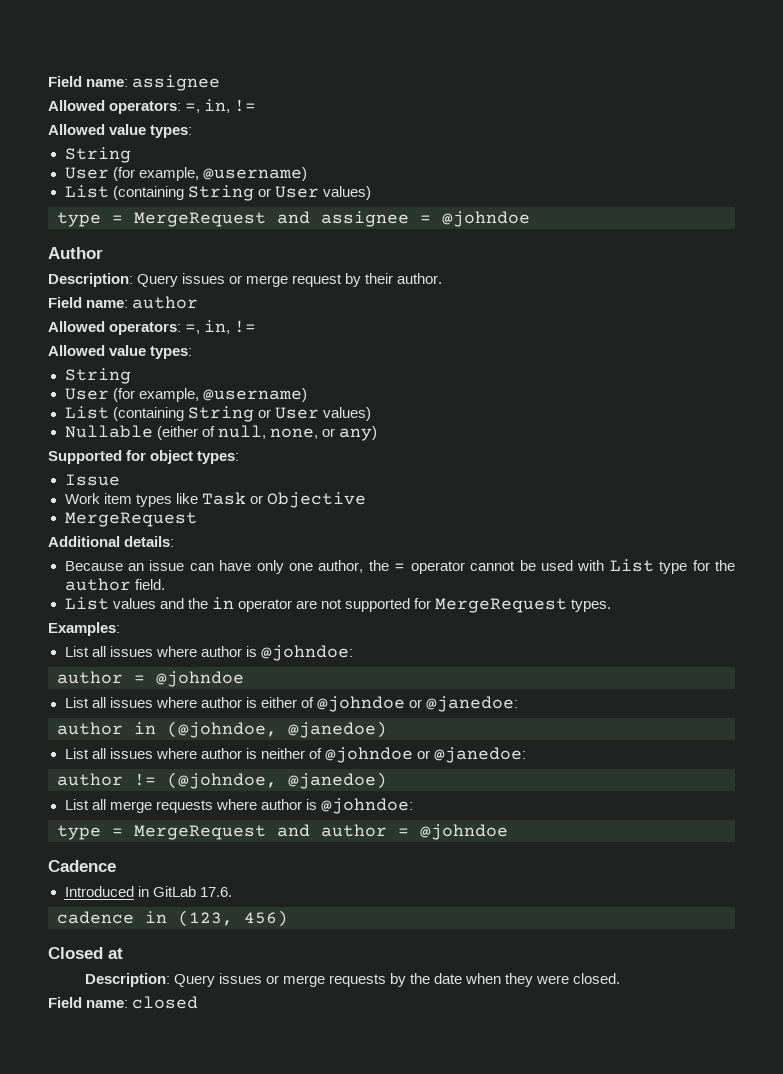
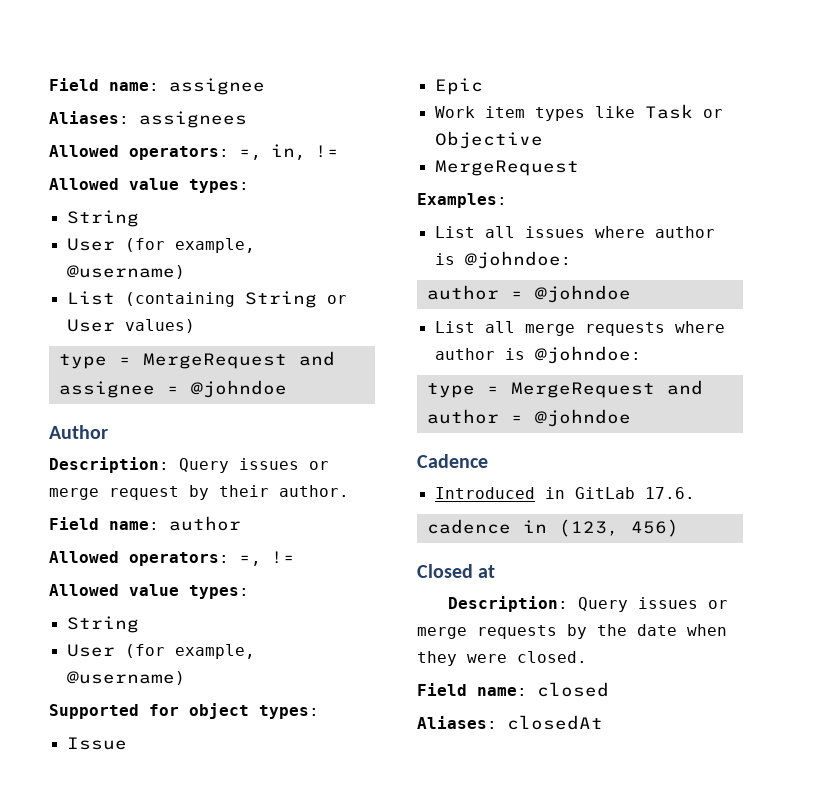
+ Aliases: assignees
  Field name: author
- Allowed operators: =, in, !=
+ Allowed operators: =, !=
  Allowed value types:
  String
  User (for example, @username)
- List (containing String or User values)
- Nullable (either of null, none, or any)
+ Epic
- Additional details:
- Because an issue can have only one author, the = operator cannot be used with List type for the author field.
- List values and the in operator are not supported for MergeRequest types.
- List all issues where author is either of @johndoe or @janedoe:
- author in (@johndoe, @janedoe)
- List all issues where author is neither of @johndoe or @janedoe:
- author != (@johndoe, @janedoe)
+ Aliases: closedAt

